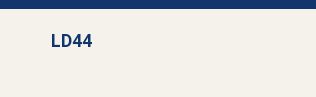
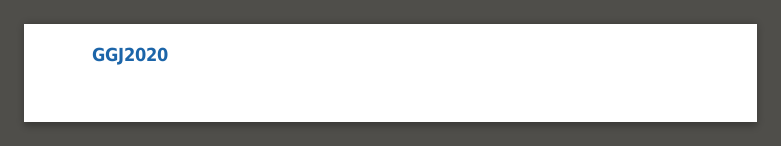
- LD44
+ GGJ2020

